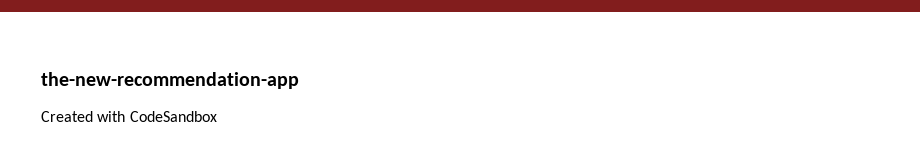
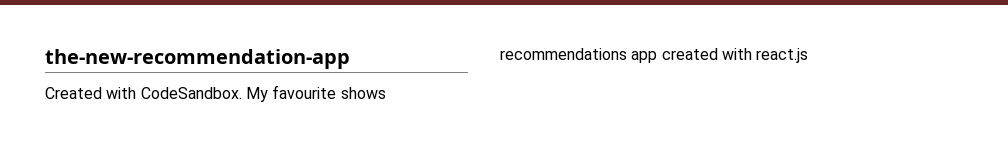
- Created with CodeSandbox
+ Created with CodeSandbox. My favourite shows recommendations app created with react.js

